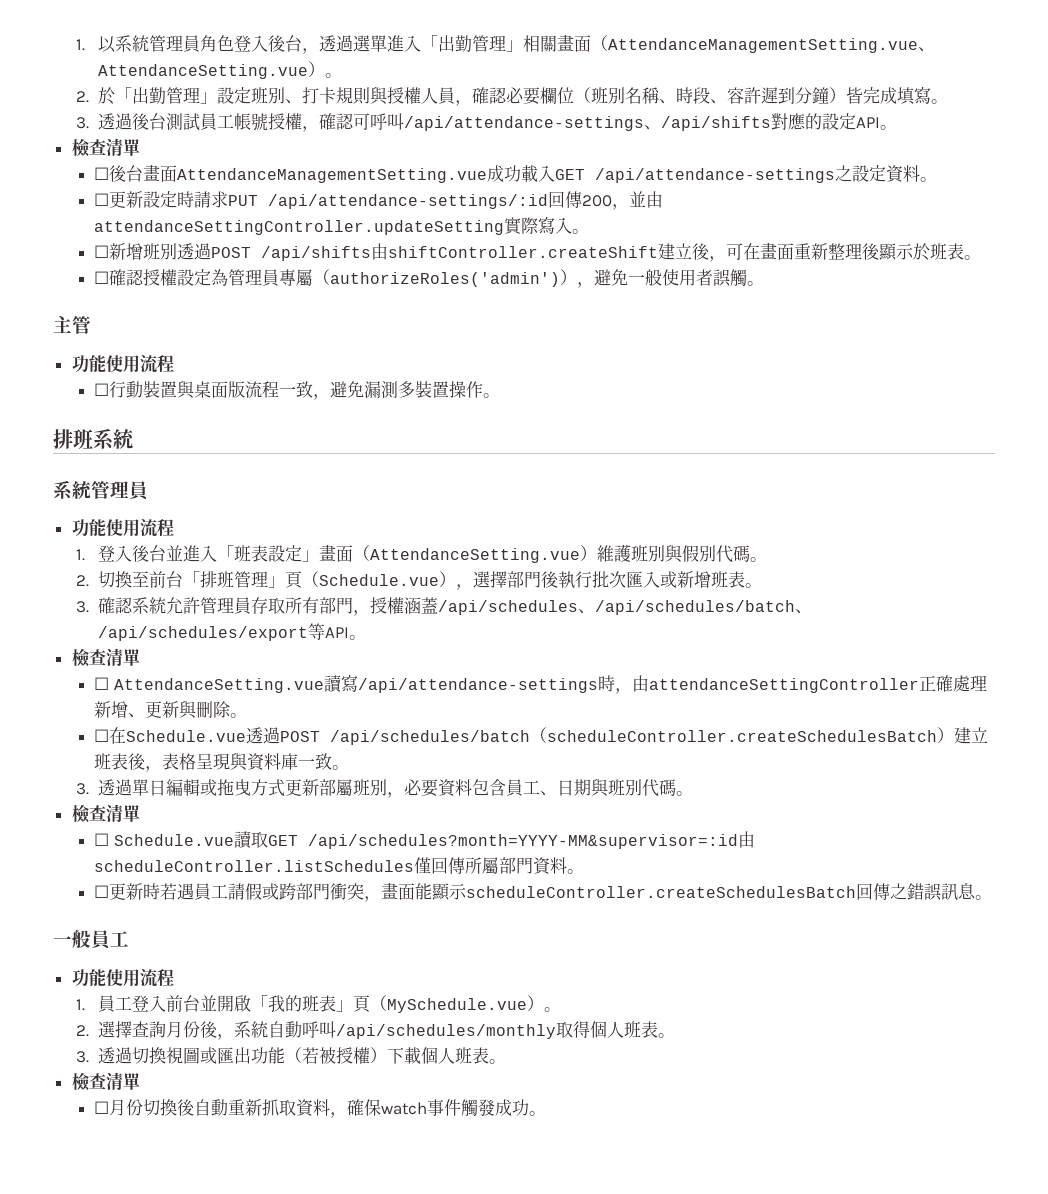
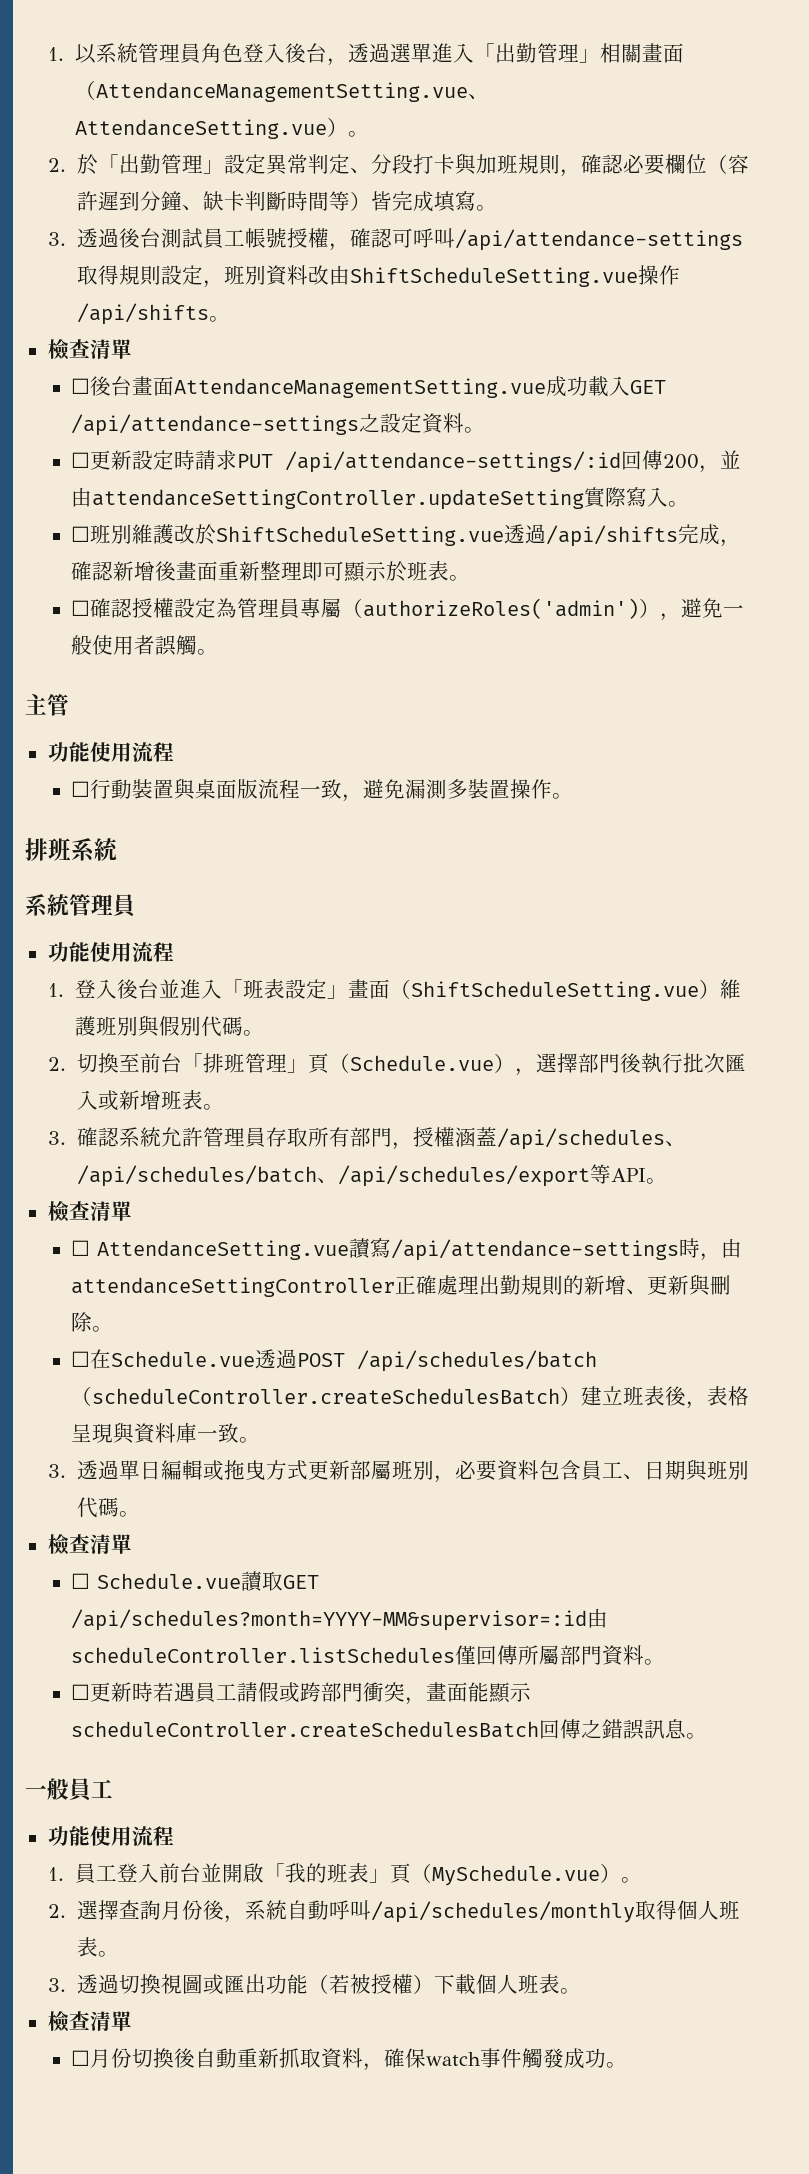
- 2.於「出勤管理」設定班別、打卡規則與授權人員，確認必要欄位（班別名稱、時段、容許遲到分鐘）皆完成填寫。
+ 2.於「出勤管理」設定異常判定、分段打卡與加班規則，確認必要欄位（容許遲到分鐘、缺卡判斷時間等）皆完成填寫。
- 3.透過後台測試員工帳號授權，確認可呼叫/api/attendance-settings、/api/shifts對應的設定API。
+ 3.透過後台測試員工帳號授權，確認可呼叫/api/attendance-settings取得規則設定，班別資料改由ShiftScheduleSetting.vue操作/api/shifts。
- ☐新增班別透過POST /api/shifts由shiftController.createShift建立後，可在畫面重新整理後顯示於班表。
+ ☐班別維護改於ShiftScheduleSetting.vue透過/api/shifts完成，確認新增後畫面重新整理即可顯示於班表。
- 1.登入後台並進入「班表設定」畫面（AttendanceSetting.vue）維護班別與假別代碼。
+ 1.登入後台並進入「班表設定」畫面（ShiftScheduleSetting.vue）維護班別與假別代碼。
- ☐ AttendanceSetting.vue讀寫/api/attendance-settings時，由attendanceSettingController正確處理新增、更新與刪除。
+ ☐ AttendanceSetting.vue讀寫/api/attendance-settings時，由attendanceSettingController正確處理出勤規則的新增、更新與刪除。

